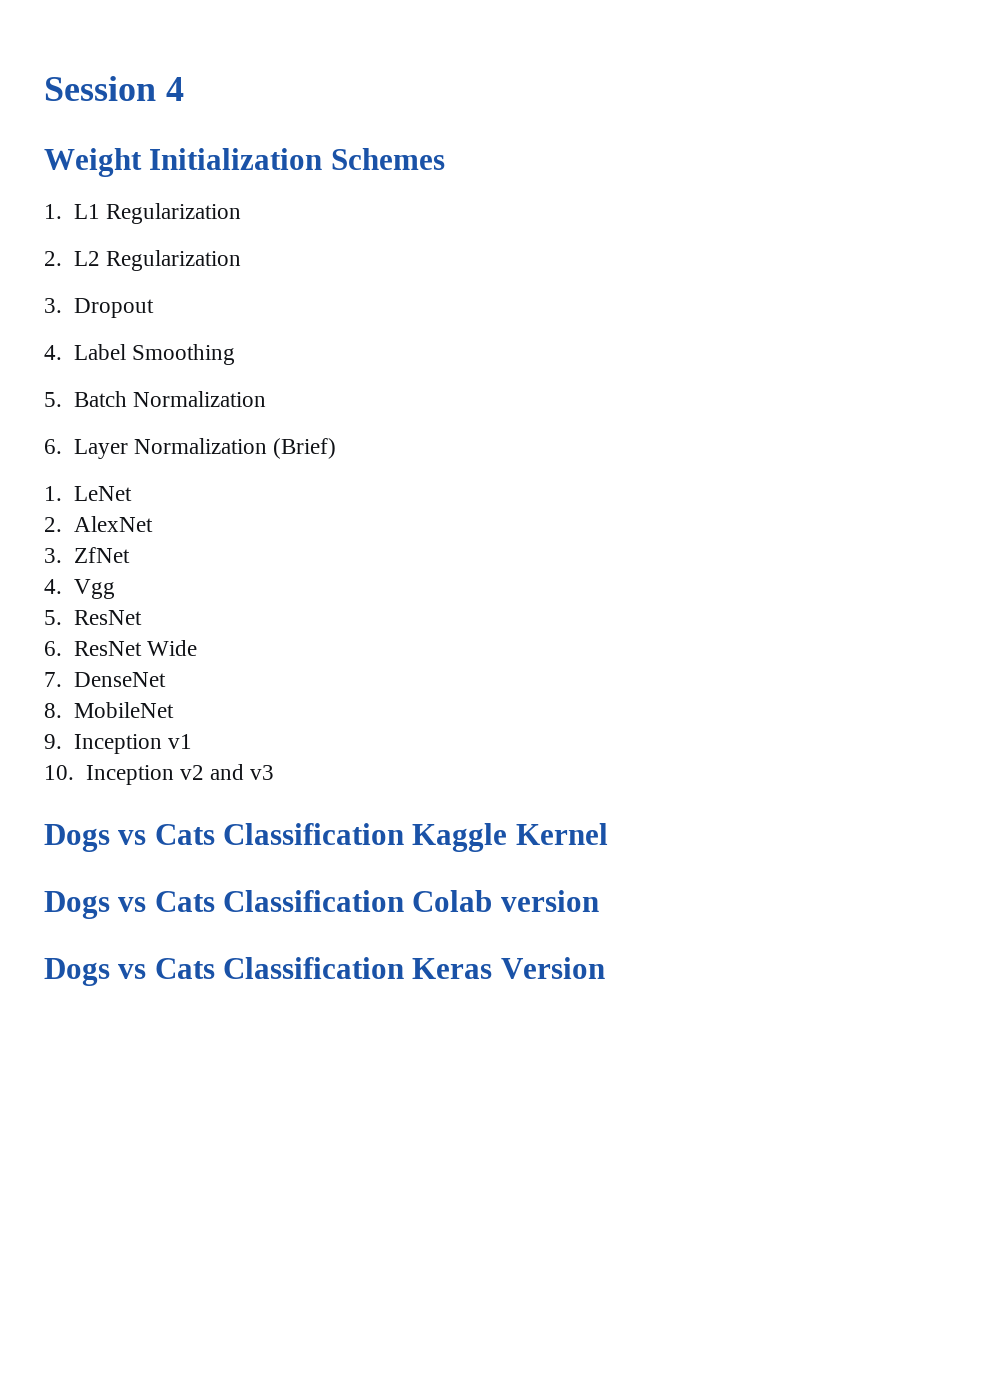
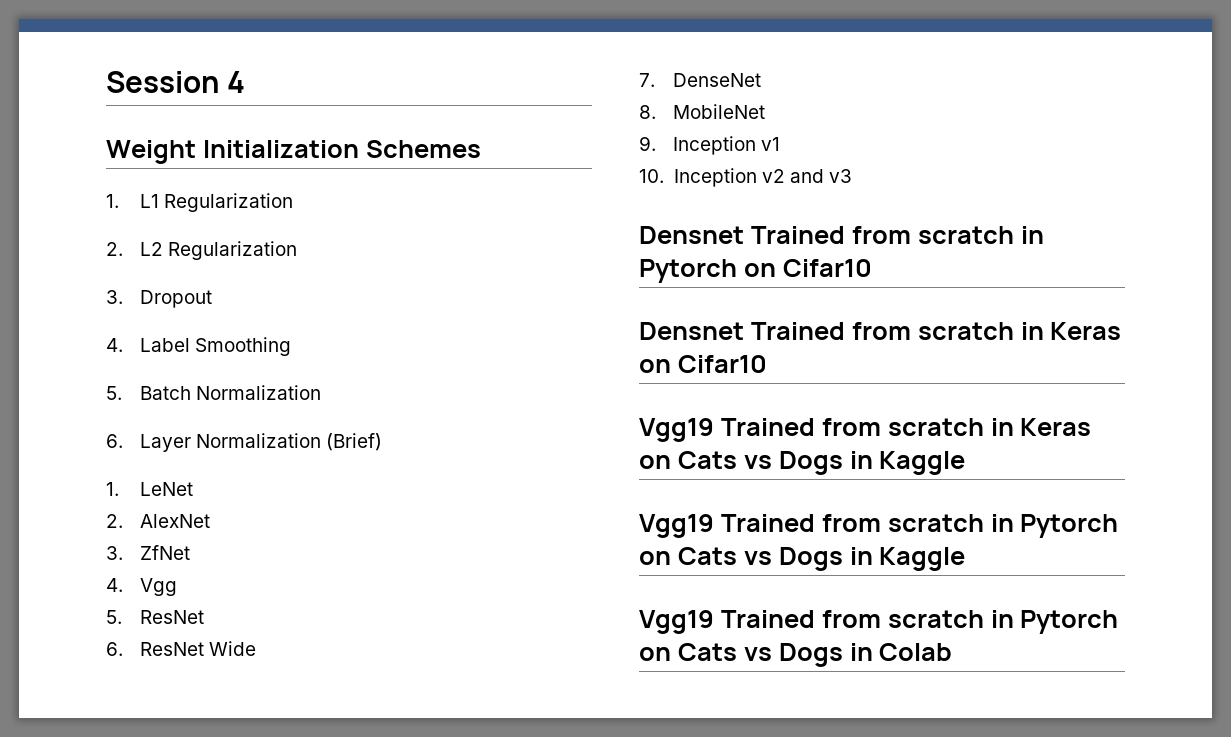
- Dogs vs Cats Classification Kaggle Kernel
- Dogs vs Cats Classification Colab version
- Dogs vs Cats Classification Keras Version
+ Densnet Trained from scratch in Pytorch on Cifar10
+ Densnet Trained from scratch in Keras on Cifar10
+ Vgg19 Trained from scratch in Keras on Cats vs Dogs in Kaggle
+ Vgg19 Trained from scratch in Pytorch on Cats vs Dogs in Kaggle
+ Vgg19 Trained from scratch in Pytorch on Cats vs Dogs in Colab

